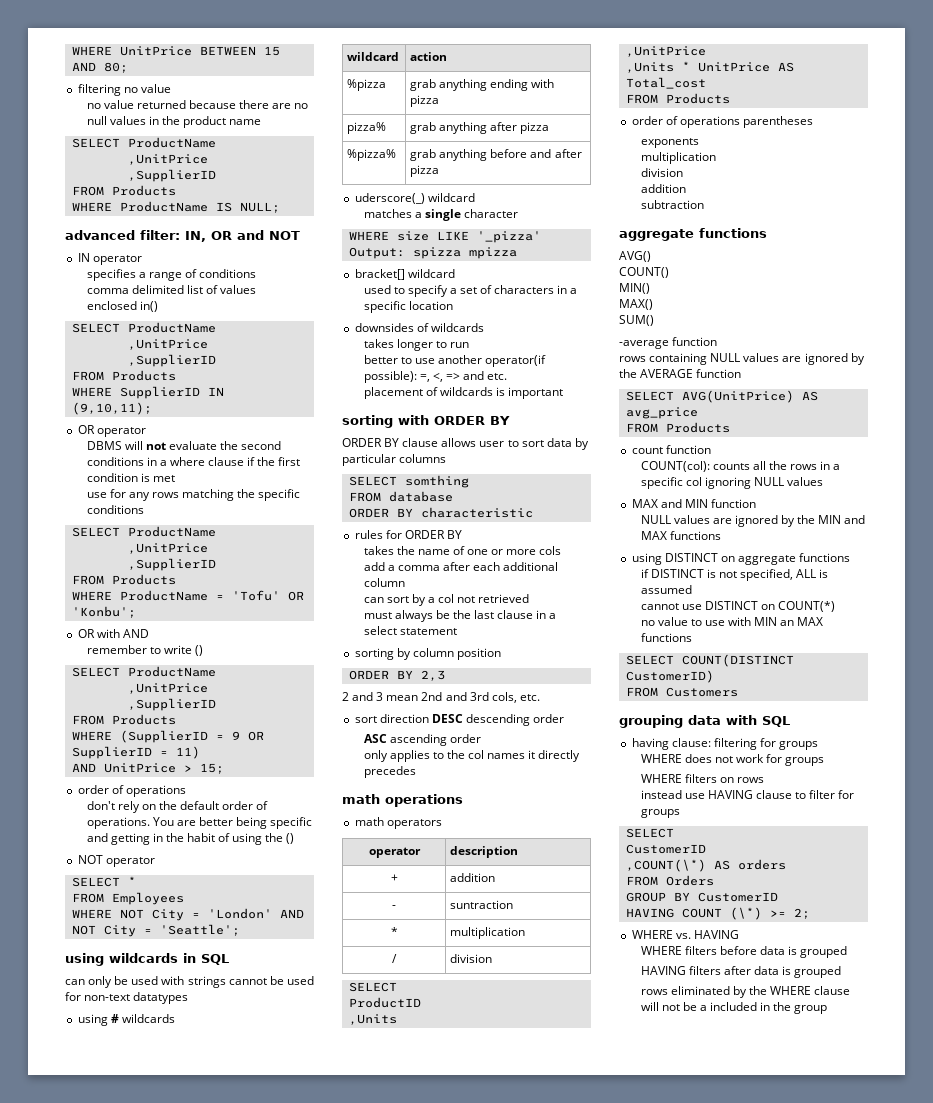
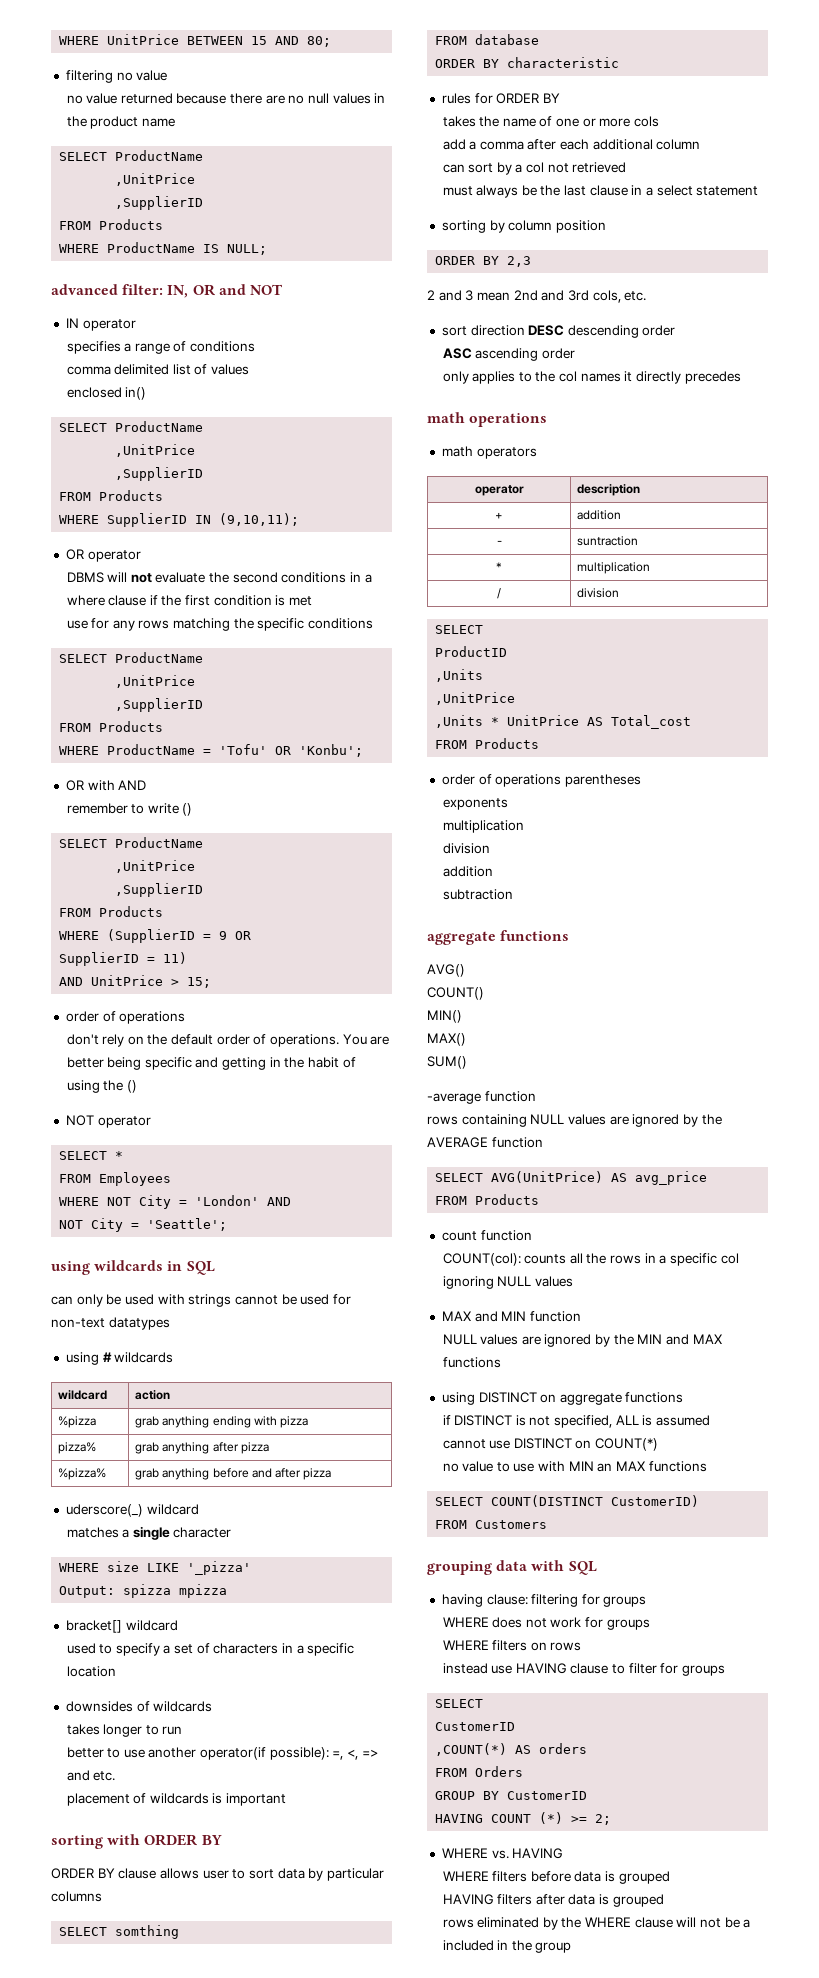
- ,COUNT(\*) AS orders
+ ,COUNT(*) AS orders
- HAVING COUNT (\*) >= 2;
+ HAVING COUNT (*) >= 2;

